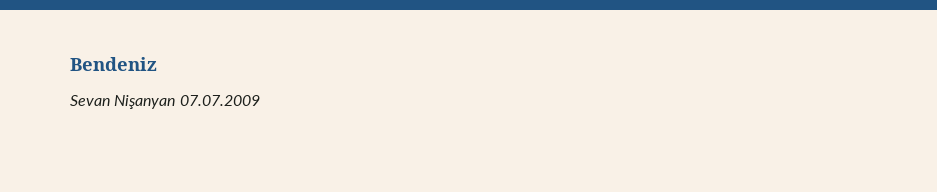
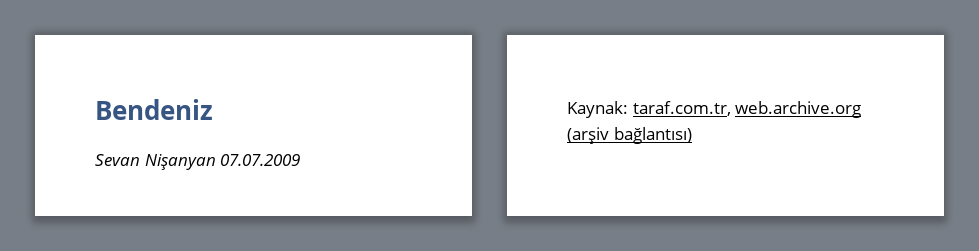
+ Kaynak: taraf.com.tr, web.archive.org (arşiv bağlantısı)

